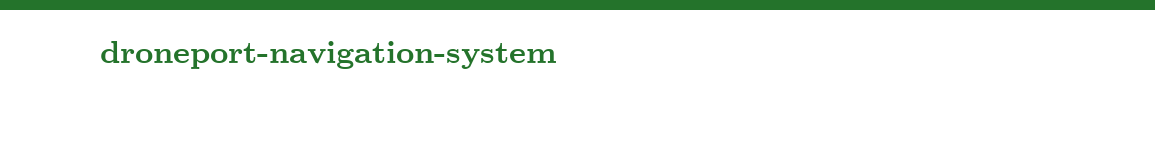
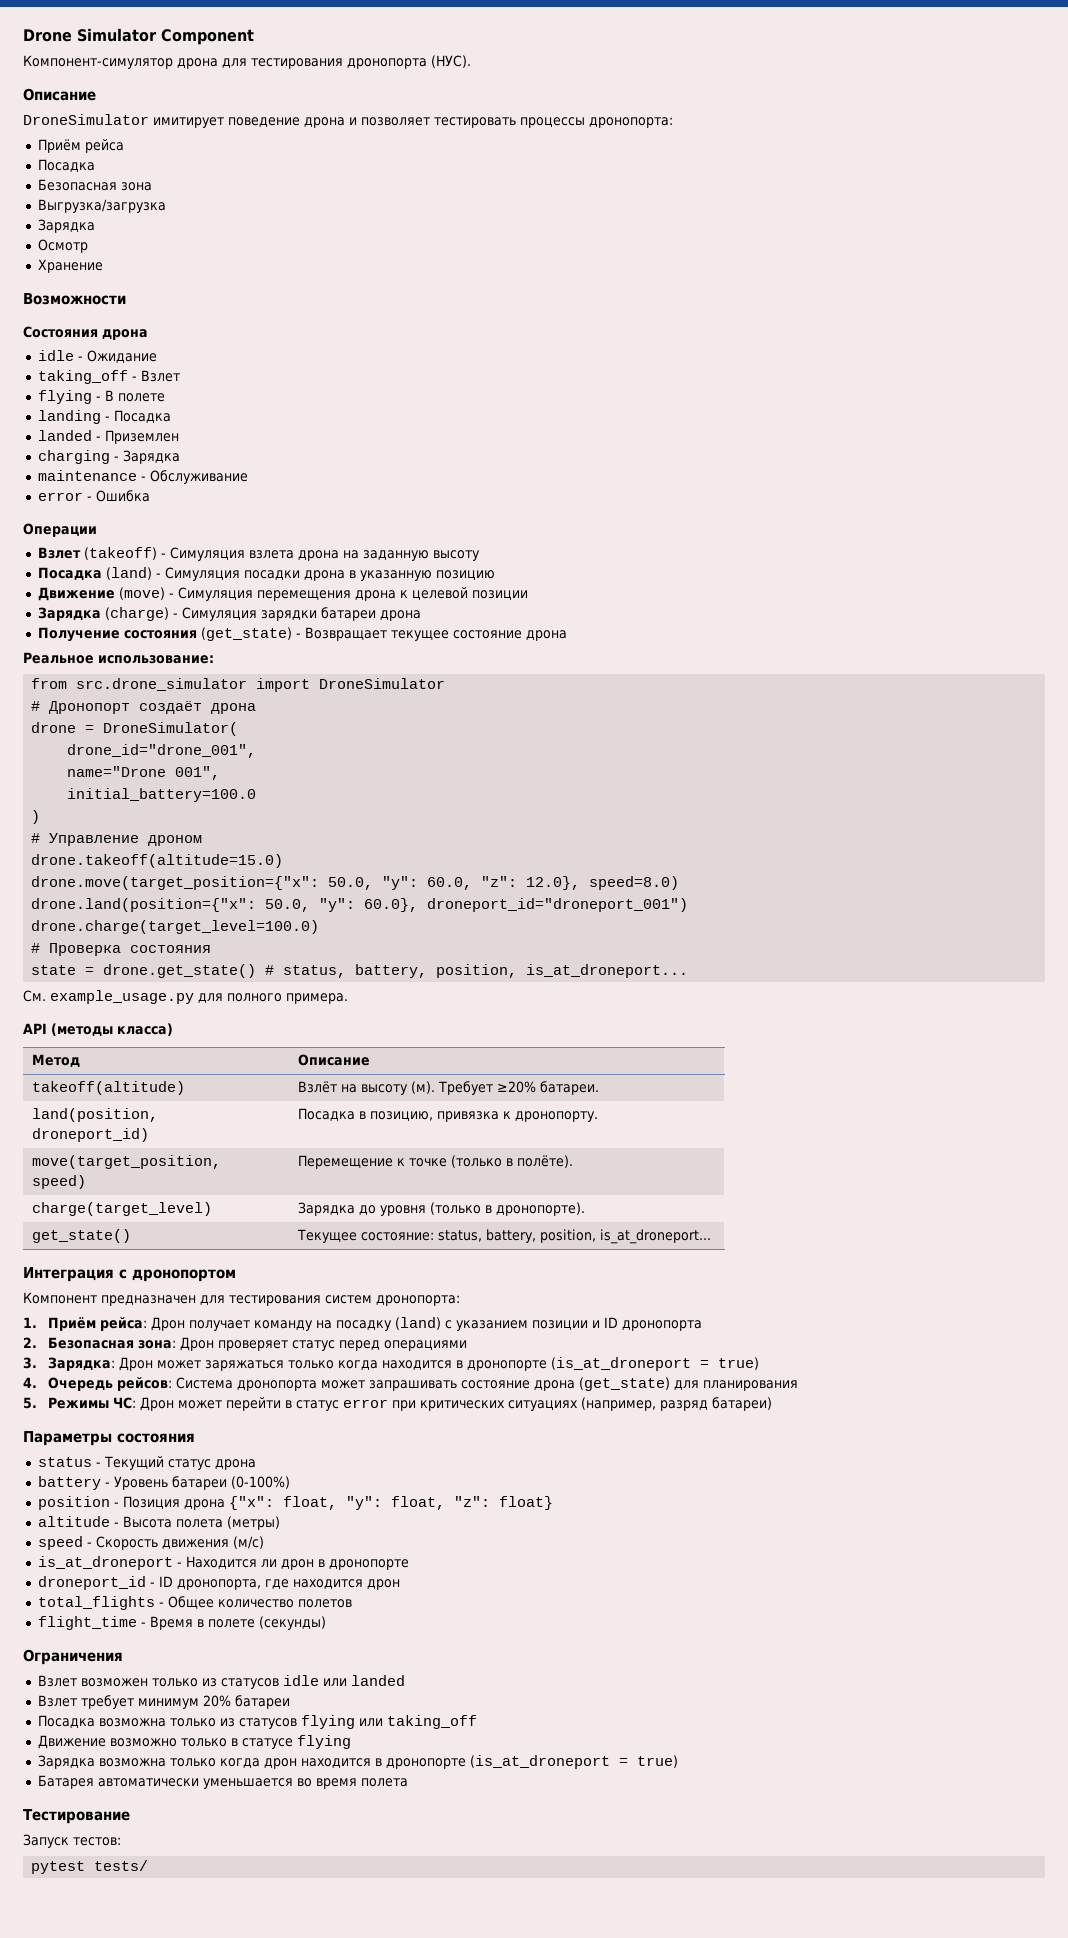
- droneport-navigation-system
+ Drone Simulator Component
+ Компонент-симулятор дрона для тестирования дронопорта (НУС).
+ Описание
+ DroneSimulator имитирует поведение дрона и позволяет тестировать процессы дронопорта:
+ Приём рейса
+ Посадка
+ Безопасная зона
+ Выгрузка/загрузка
+ Зарядка
+ Осмотр
+ Хранение
+ Возможности
+ Состояния дрона
+ idle - Ожидание
+ taking_off - Взлет
+ flying - В полете
+ landing - Посадка
+ landed - Приземлен
+ charging - Зарядка
+ maintenance - Обслуживание
+ error - Ошибка
+ Операции
+ Взлет (takeoff) - Симуляция взлета дрона на заданную высоту
+ Посадка (land) - Симуляция посадки дрона в указанную позицию
+ Движение (move) - Симуляция перемещения дрона к целевой позиции
+ Зарядка (charge) - Симуляция зарядки батареи дрона
+ Получение состояния (get_state) - Возвращает текущее состояние дрона
+ Реальное использование:
+ from src.drone_simulator import DroneSimulator
+ # Дронопорт создаёт дрона
+ drone = DroneSimulator(
+ drone_id="drone_001",
+ name="Drone 001",
+ initial_battery=100.0
+ )
+ # Управление дроном
+ drone.takeoff(altitude=15.0)
+ drone.move(target_position={"x": 50.0, "y": 60.0, "z": 12.0}, speed=8.0)
+ drone.land(position={"x": 50.0, "y": 60.0}, droneport_id="droneport_001")
+ drone.charge(target_level=100.0)
+ # Проверка состояния
+ state = drone.get_state() # status, battery, position, is_at_droneport...
+ См. example_usage.py для полного примера.
+ API (методы класса)
+ Метод | Описание
+ takeoff(altitude) | Взлёт на высоту (м). Требует ≥20% батареи.
+ land(position, droneport_id) | Посадка в позицию, привязка к дронопорту.
+ move(target_position, speed) | Перемещение к точке (только в полёте).
+ charge(target_level) | Зарядка до уровня (только в дронопорте).
+ get_state() | Текущее состояние: status, battery, position, is_at_droneport...
+ Интеграция с дронопортом
+ Компонент предназначен для тестирования систем дронопорта:
+ 1. Приём рейса: Дрон получает команду на посадку (land) с указанием позиции и ID дронопорта
+ 2. Безопасная зона: Дрон проверяет статус перед операциями
+ 3. Зарядка: Дрон может заряжаться только когда находится в дронопорте (is_at_droneport = true)
+ 4. Очередь рейсов: Система дронопорта может запрашивать состояние дрона (get_state) для планирования
+ 5. Режимы ЧС: Дрон может перейти в статус error при критических ситуациях (например, разряд батареи)
+ Параметры состояния
+ status - Текущий статус дрона
+ battery - Уровень батареи (0-100%)
+ position - Позиция дрона {"x": float, "y": float, "z": float}
+ altitude - Высота полета (метры)
+ speed - Скорость движения (м/с)
+ is_at_droneport - Находится ли дрон в дронопорте
+ droneport_id - ID дронопорта, где находится дрон
+ total_flights - Общее количество полетов
+ flight_time - Время в полете (секунды)
+ Ограничения
+ Взлет возможен только из статусов idle или landed
+ Взлет требует минимум 20% батареи
+ Посадка возможна только из статусов flying или taking_off
+ Движение возможно только в статусе flying
+ Зарядка возможна только когда дрон находится в дронопорте (is_at_droneport = true)
+ Батарея автоматически уменьшается во время полета
+ Тестирование
+ Запуск тестов:
+ pytest tests/

